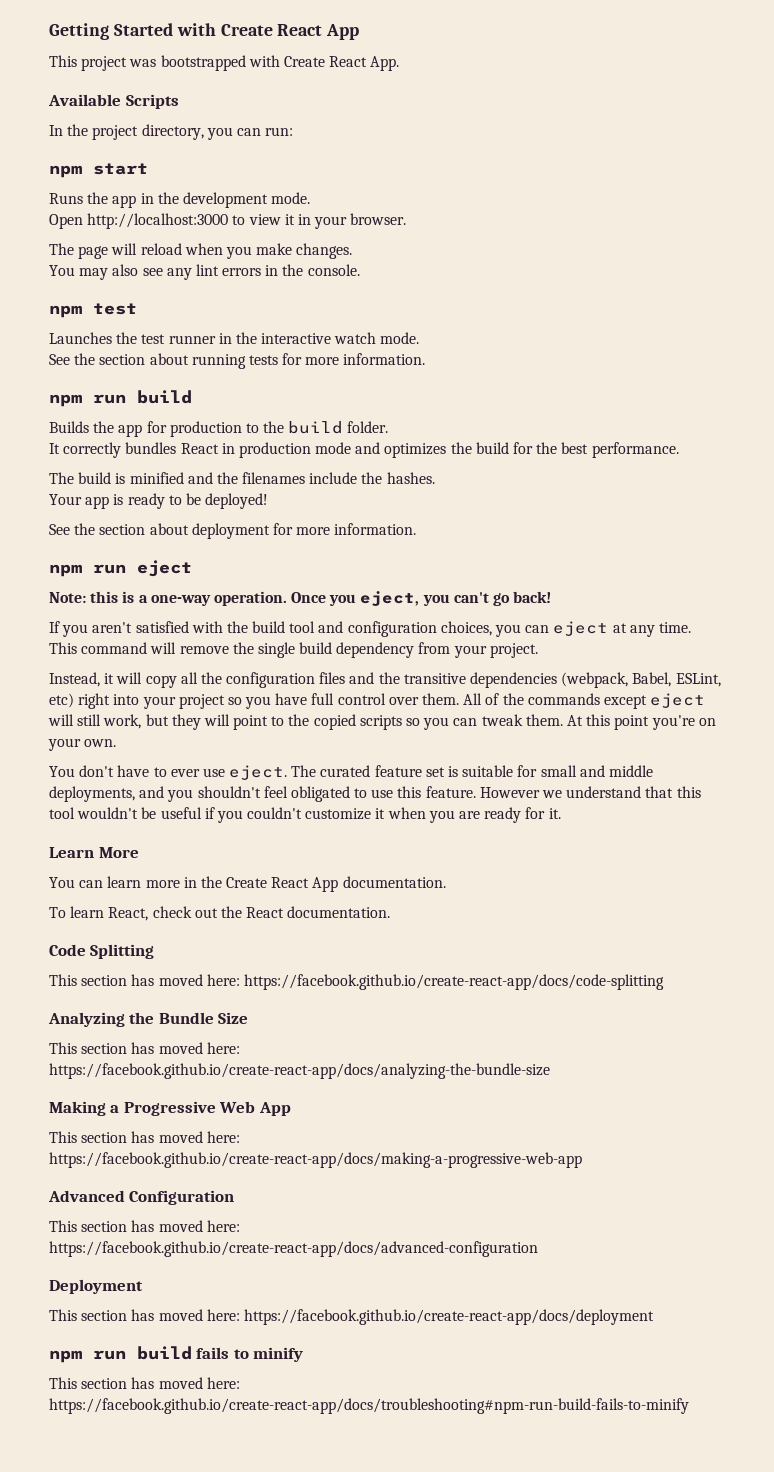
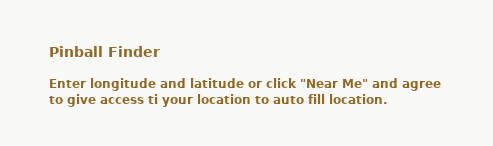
- Getting Started with Create React App
- This project was bootstrapped with Create React App.
- Available Scripts
- In the project directory, you can run:
- npm start
- Runs the app in the development mode.
- Open http://localhost:3000 to view it in your browser.
- The page will reload when you make changes.
- You may also see any lint errors in the console.
- npm test
- Launches the test runner in the interactive watch mode.
- See the section about running tests for more information.
- npm run build
- Builds the app for production to the build folder.
- It correctly bundles React in production mode and optimizes the build for the best performance.
- The build is minified and the filenames include the hashes.
- Your app is ready to be deployed!
- See the section about deployment for more information.
- npm run eject
- Note: this is a one-way operation. Once you eject, you can't go back!
- If you aren't satisfied with the build tool and configuration choices, you can eject at any time. This command will remove the single build dependency from your project.
- Instead, it will copy all the configuration files and the transitive dependencies (webpack, Babel, ESLint, etc) right into your project so you have full control over them. All of the commands except eject will still work, but they will point to the copied scripts so you can tweak them. At this point you're on your own.
- You don't have to ever use eject. The curated feature set is suitable for small and middle deployments, and you shouldn't feel obligated to use this feature. However we understand that this tool wouldn't be useful if you couldn't customize it when you are ready for it.
- Learn More
- You can learn more in the Create React App documentation.
- To learn React, check out the React documentation.
- Code Splitting
- This section has moved here: https://facebook.github.io/create-react-app/docs/code-splitting
- Analyzing the Bundle Size
- This section has moved here: https://facebook.github.io/create-react-app/docs/analyzing-the-bundle-size
- Making a Progressive Web App
- This section has moved here: https://facebook.github.io/create-react-app/docs/making-a-progressive-web-app
- Advanced Configuration
- This section has moved here: https://facebook.github.io/create-react-app/docs/advanced-configuration
- Deployment
- This section has moved here: https://facebook.github.io/create-react-app/docs/deployment
- npm run build fails to minify
- This section has moved here: https://facebook.github.io/create-react-app/docs/troubleshooting#npm-run-build-fails-to-minify
+ Pinball Finder
+ Enter longitude and latitude or click "Near Me" and agree to give access ti your location to auto fill location.

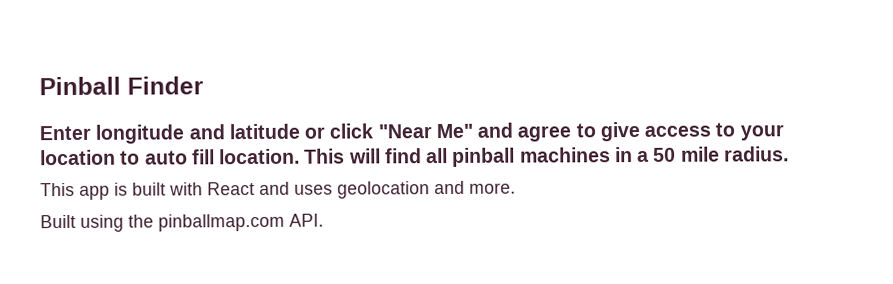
- Enter longitude and latitude or click "Near Me" and agree to give access ti your location to auto fill location.
+ Enter longitude and latitude or click "Near Me" and agree to give access to your location to auto fill location.
+ This will find all pinball machines in a 50 mile radius.
+ This app is built with React and uses geolocation and more.
+ Built using the pinballmap.com API.

